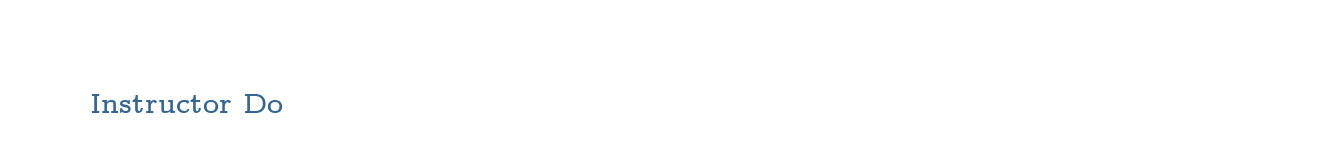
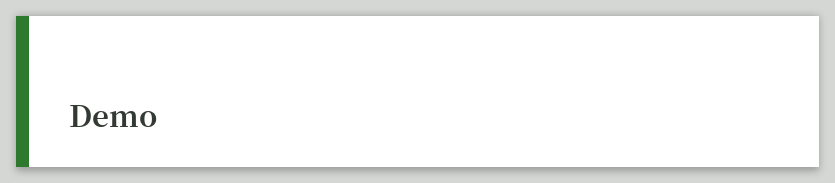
- Instructor Do
+ Demo

